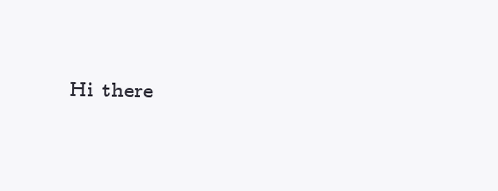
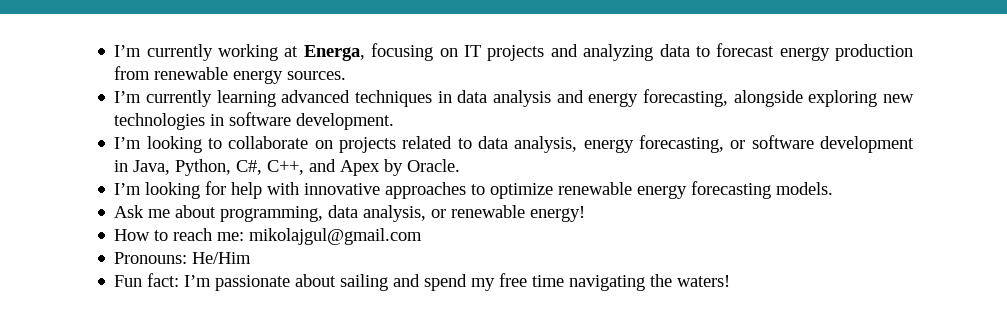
- Hi there
+ I’m currently working at Energa, focusing on IT projects and analyzing data to forecast energy production from renewable energy sources.
+ I’m currently learning advanced techniques in data analysis and energy forecasting, alongside exploring new technologies in software development.
+ I’m looking to collaborate on projects related to data analysis, energy forecasting, or software development in Java, Python, C#, C++, and Apex by Oracle.
+ I’m looking for help with innovative approaches to optimize renewable energy forecasting models.
+ Ask me about programming, data analysis, or renewable energy!
+ How to reach me: mikolajgul@gmail.com
+ Pronouns: He/Him
+ Fun fact: I’m passionate about sailing and spend my free time navigating the waters!

